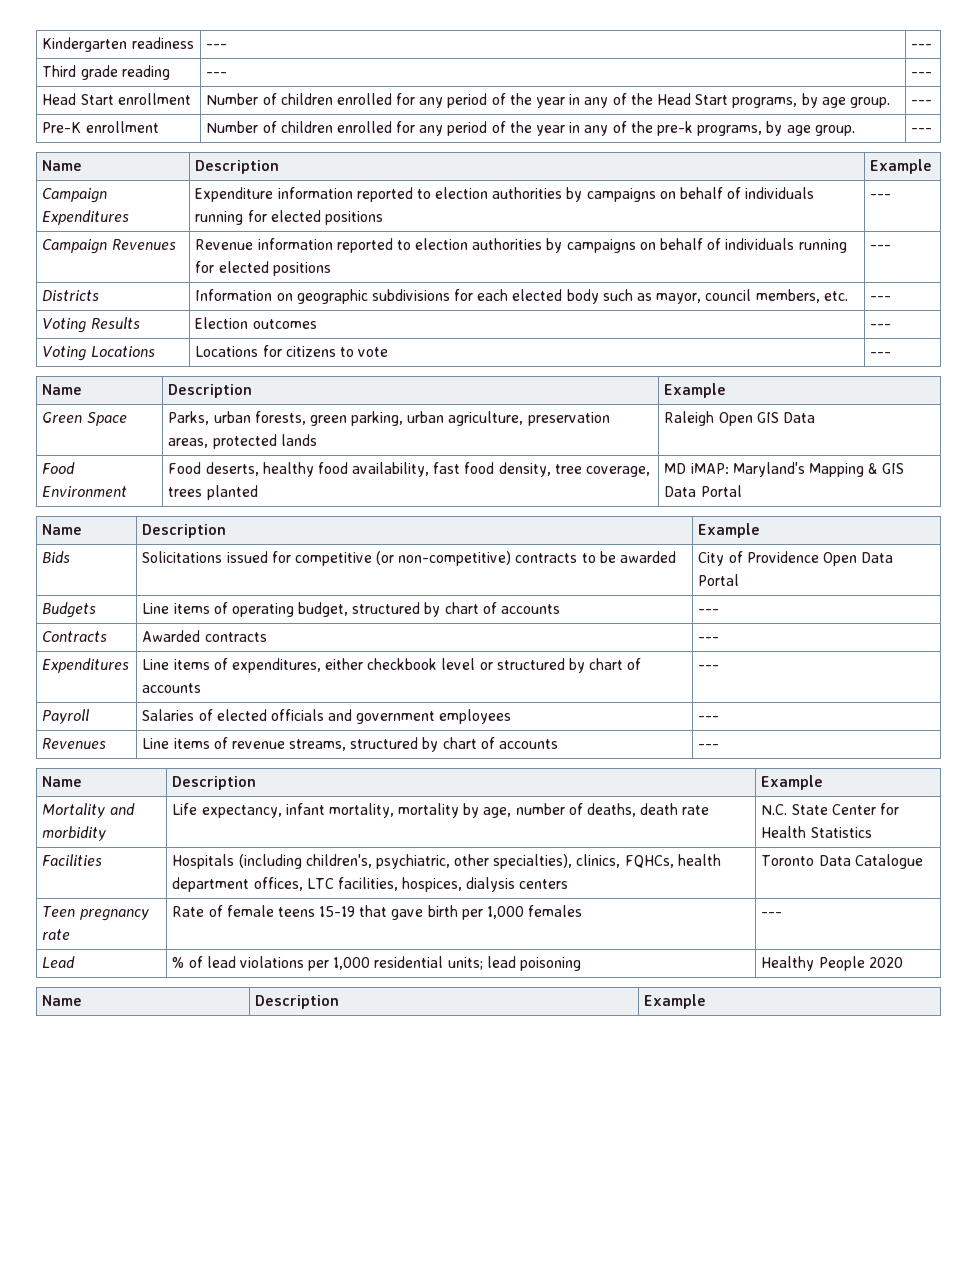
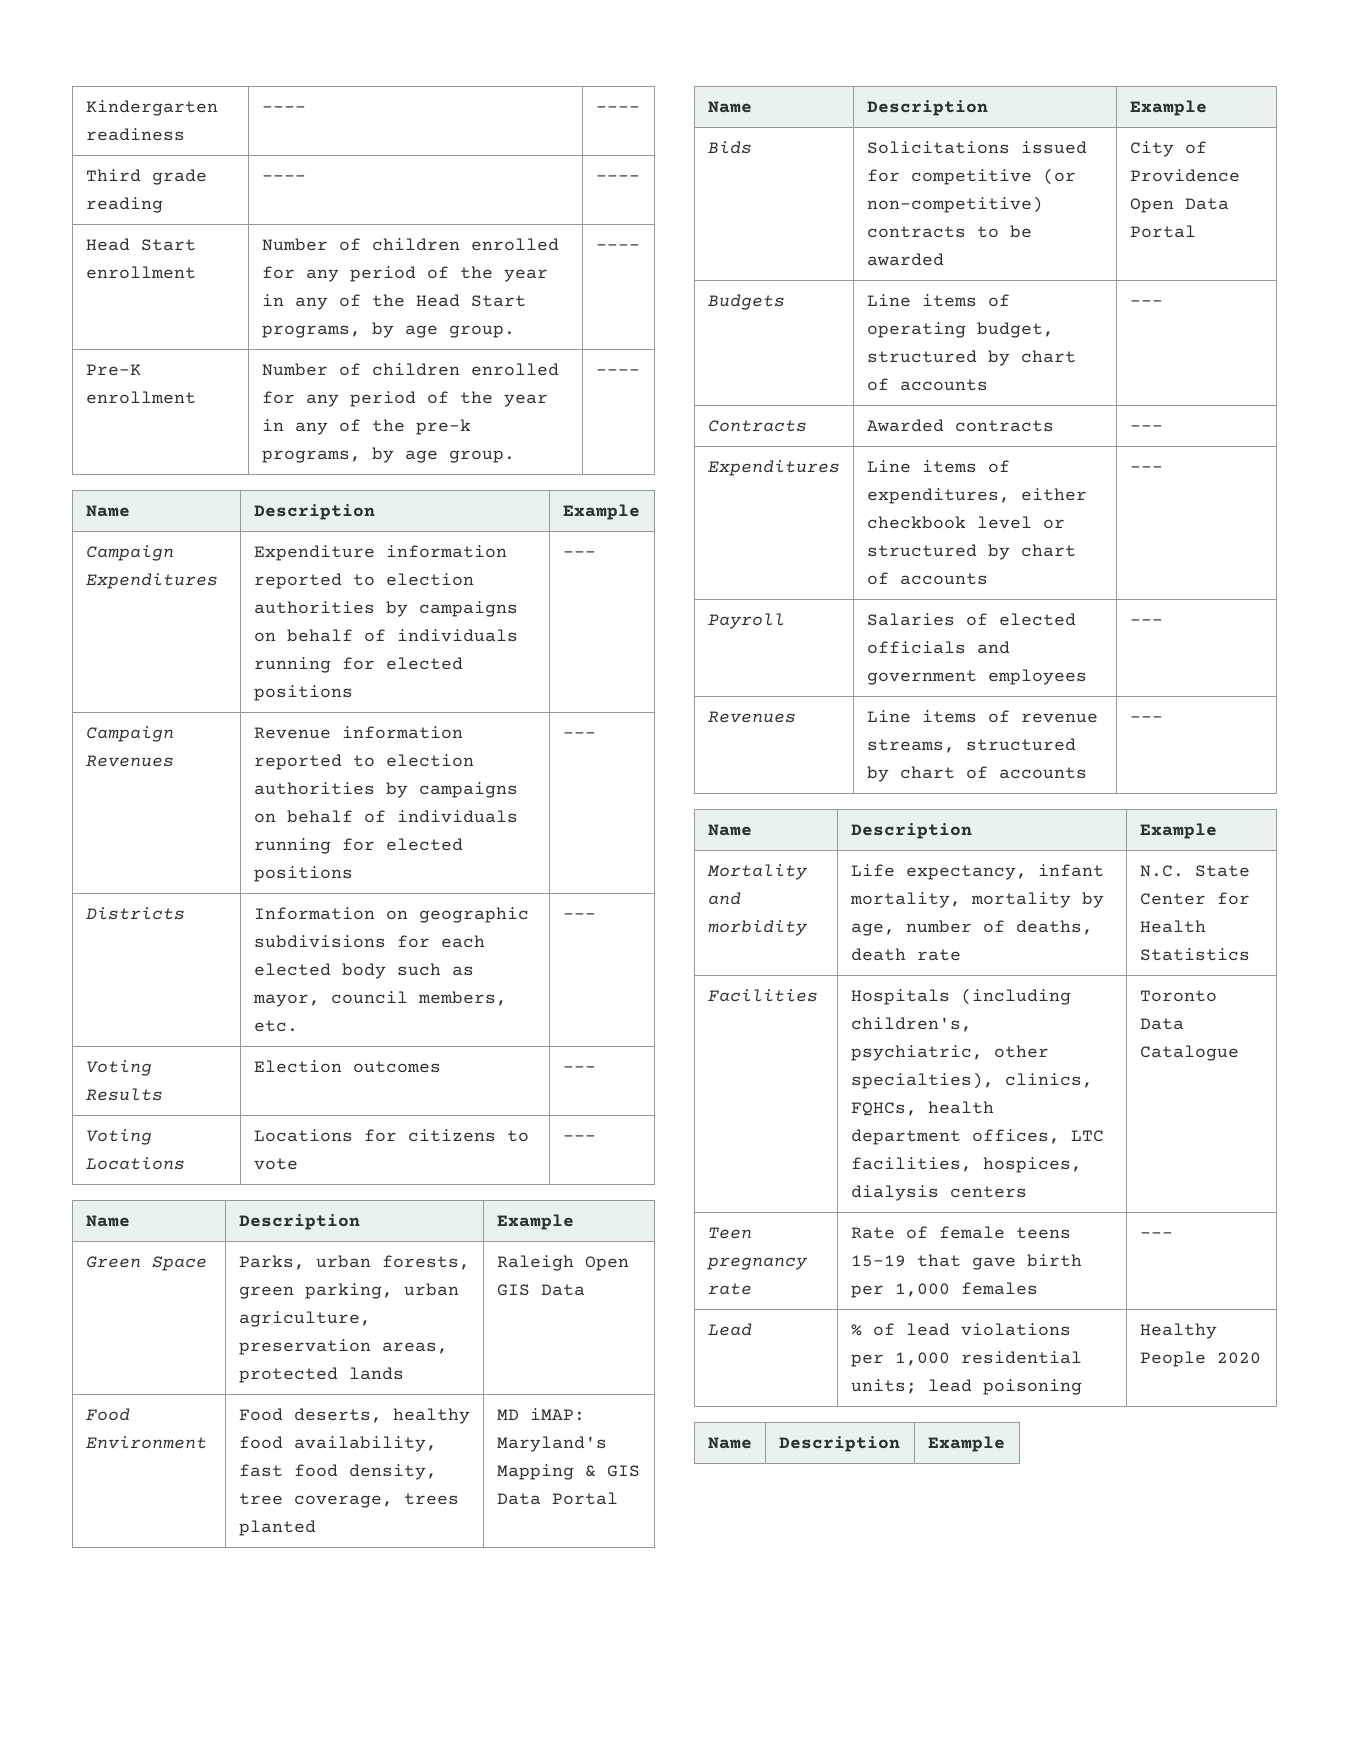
- Kindergarten readiness | --- | ---
+ Kindergarten readiness | ---- | ----
- Third grade reading | --- | ---
+ Third grade reading | ---- | ----
- Head Start enrollment | Number of children enrolled for any period of the year in any of the Head Start programs, by age group. | ---
+ Head Start enrollment | Number of children enrolled for any period of the year in any of the Head Start programs, by age group. | ----
- Pre-K enrollment | Number of children enrolled for any period of the year in any of the pre-k programs, by age group. | ---
+ Pre-K enrollment | Number of children enrolled for any period of the year in any of the pre-k programs, by age group. | ----

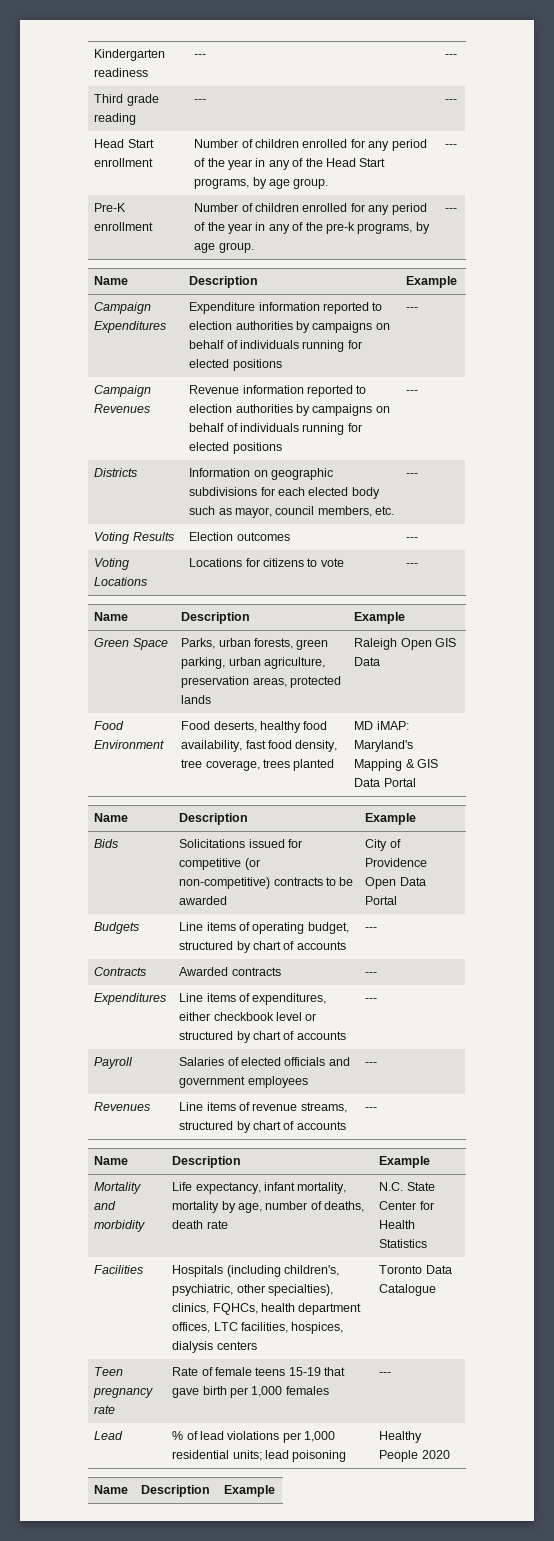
- Kindergarten readiness | ---- | ----
+ Kindergarten readiness | --- | ---
- Third grade reading | ---- | ----
+ Third grade reading | --- | ---
- Head Start enrollment | Number of children enrolled for any period of the year in any of the Head Start programs, by age group. | ----
+ Head Start enrollment | Number of children enrolled for any period of the year in any of the Head Start programs, by age group. | ---
- Pre-K enrollment | Number of children enrolled for any period of the year in any of the pre-k programs, by age group. | ----
+ Pre-K enrollment | Number of children enrolled for any period of the year in any of the pre-k programs, by age group. | ---

